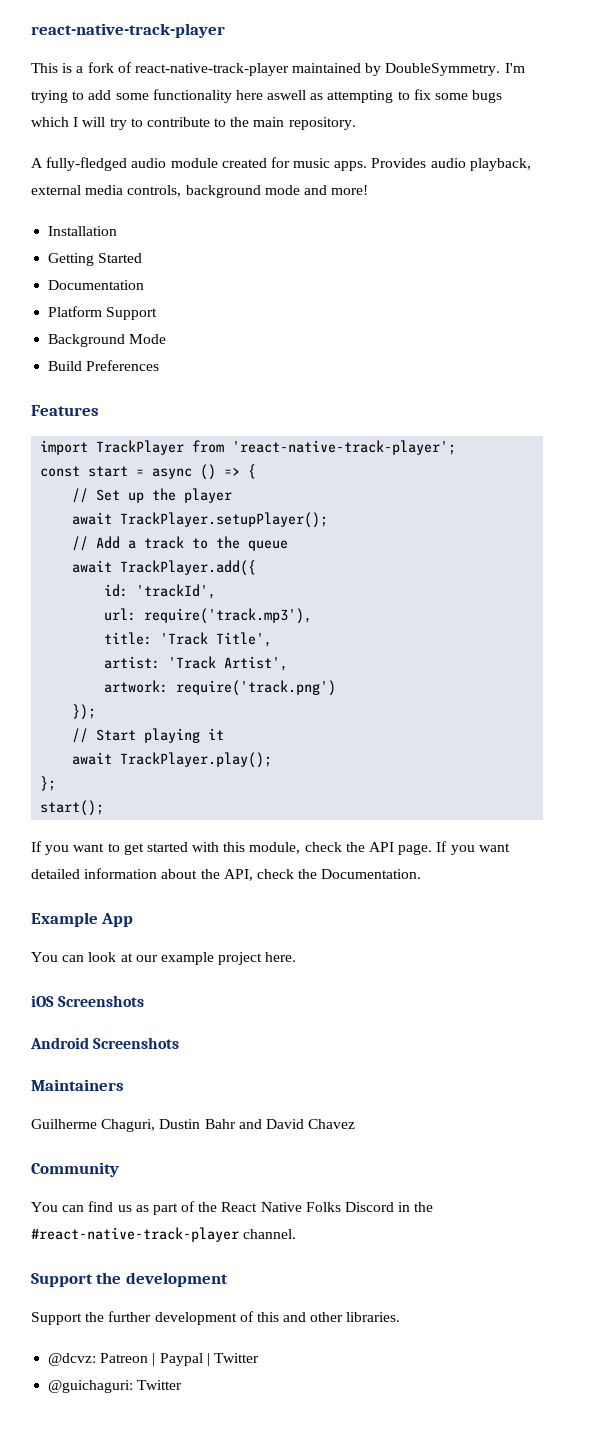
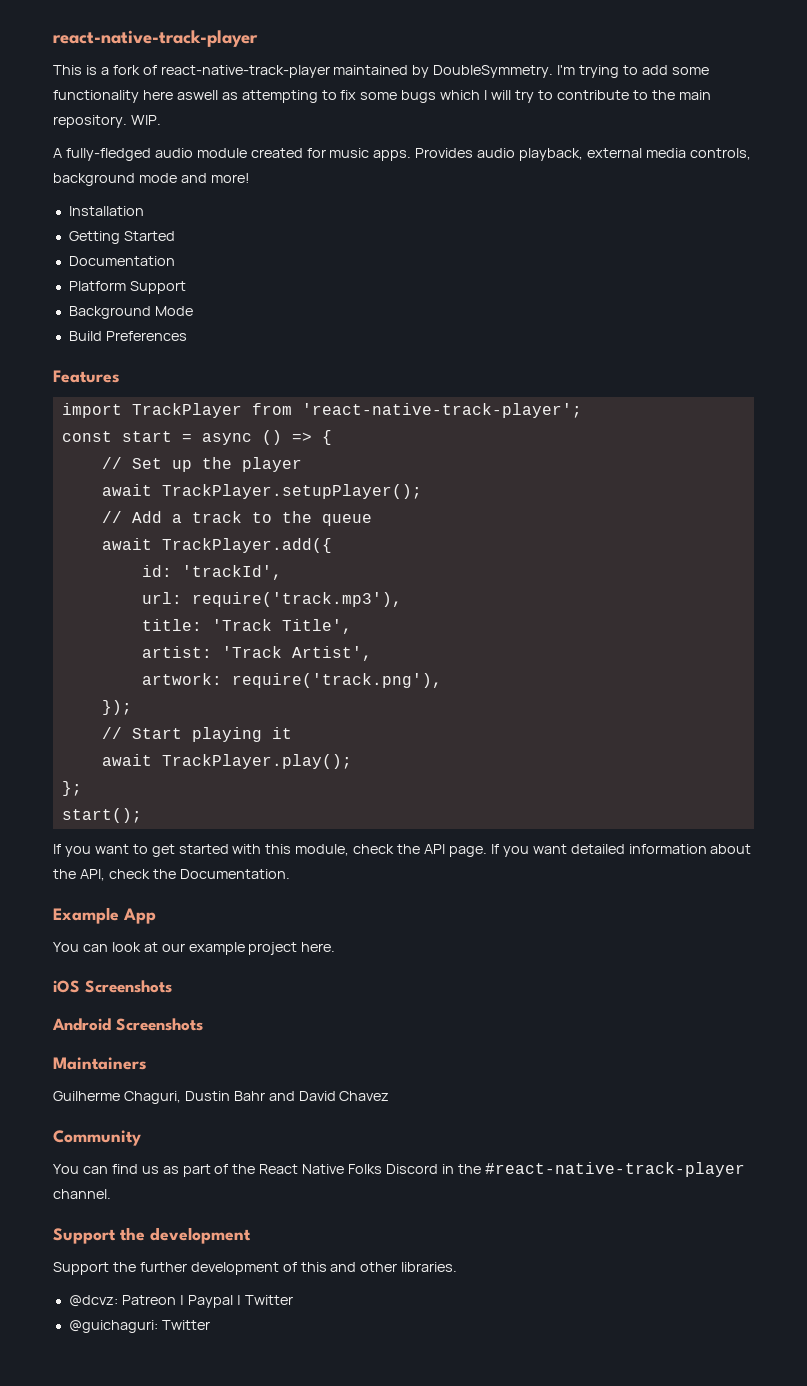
+ WIP.
- artwork: require('track.png')
+ artwork: require('track.png'),

